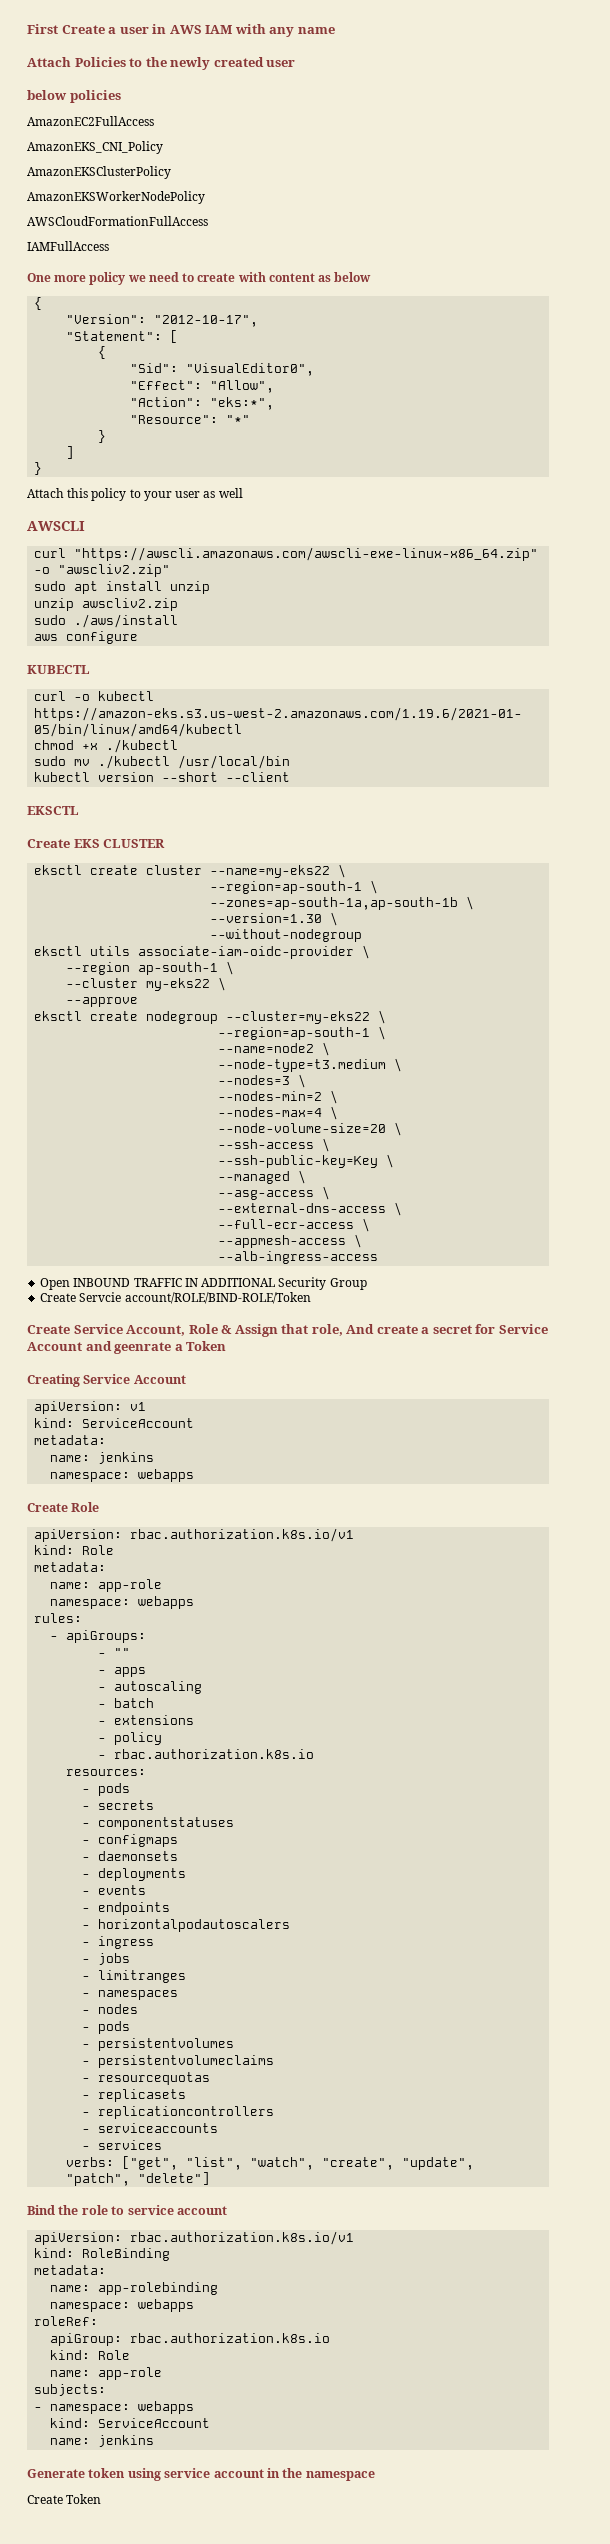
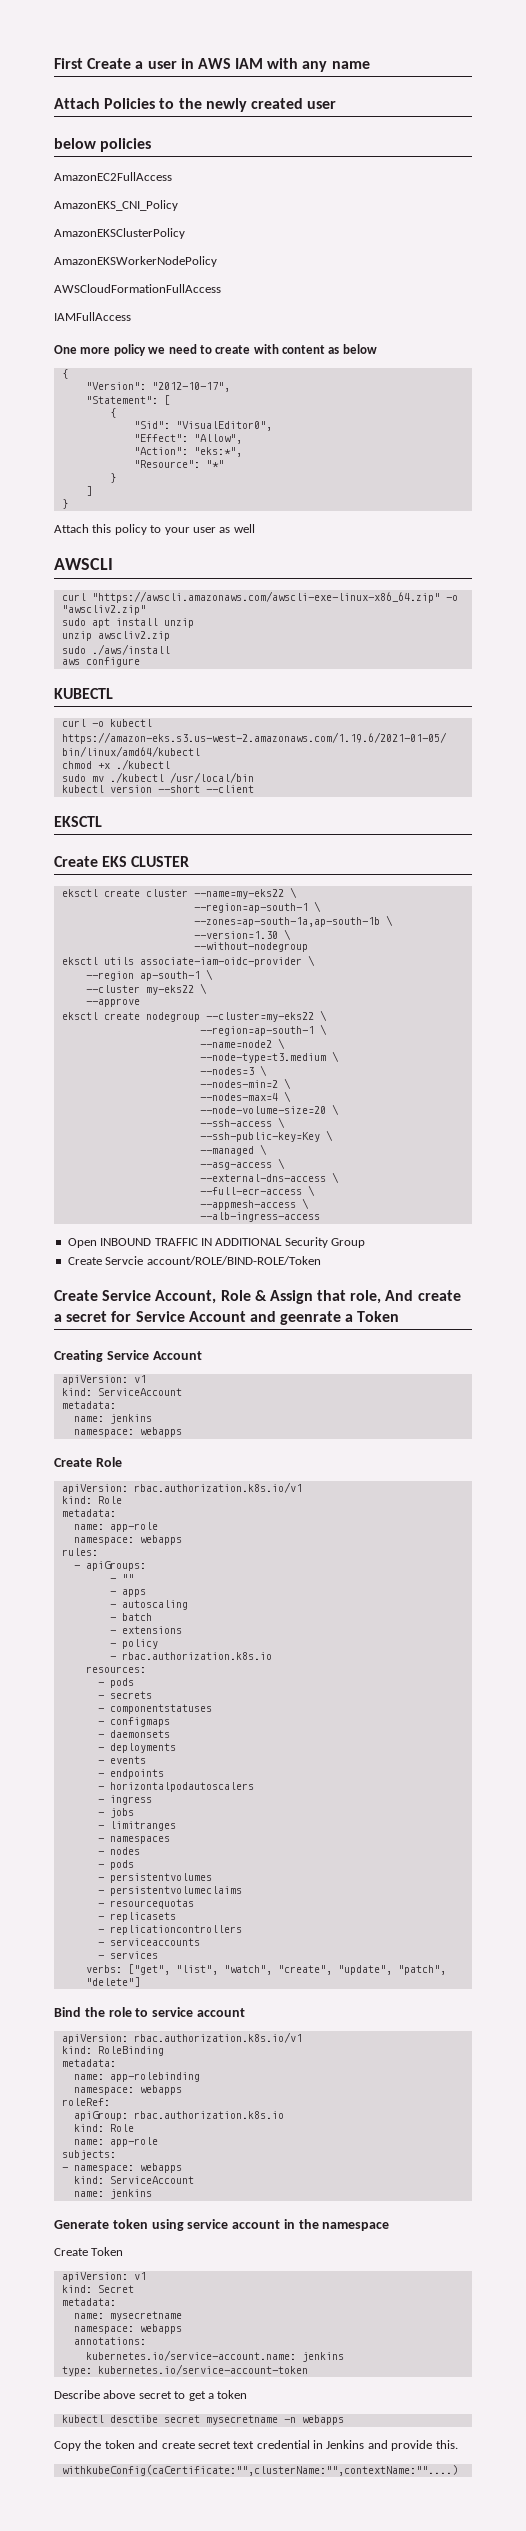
  Create Token
+ apiVersion: v1
+ kind: Secret
+ metadata:
+ name: mysecretname
+ namespace: webapps
+ annotations:
+ kubernetes.io/service-account.name: jenkins
+ type: kubernetes.io/service-account-token
+ Describe above secret to get a token
+ kubectl desctibe secret mysecretname -n webapps
+ Copy the token and create secret text credential in Jenkins and provide this.
+ withkubeConfig(caCertificate:"",clusterName:"",contextName:""....)

